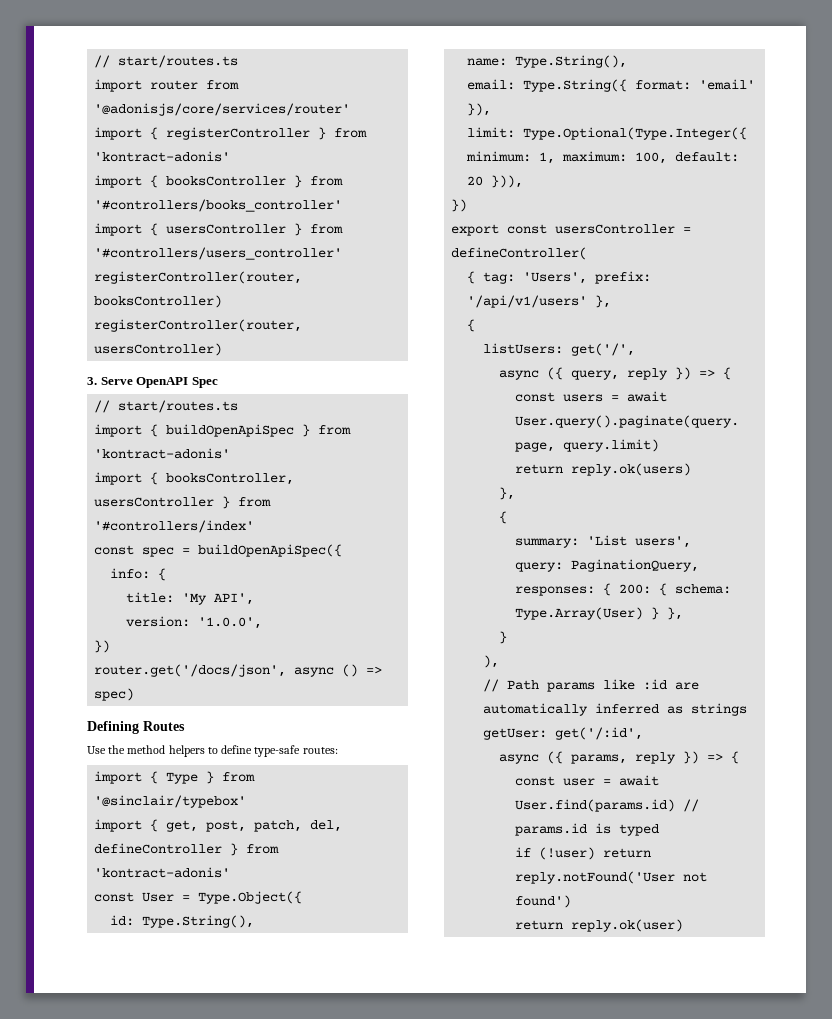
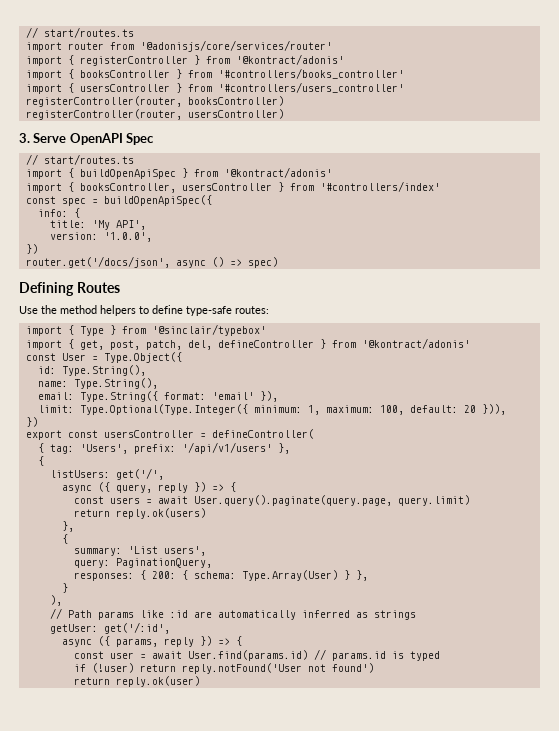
- import { registerController } from 'kontract-adonis'
+ import { registerController } from '@kontract/adonis'
- import { buildOpenApiSpec } from 'kontract-adonis'
+ import { buildOpenApiSpec } from '@kontract/adonis'
- import { get, post, patch, del, defineController } from 'kontract-adonis'
+ import { get, post, patch, del, defineController } from '@kontract/adonis'

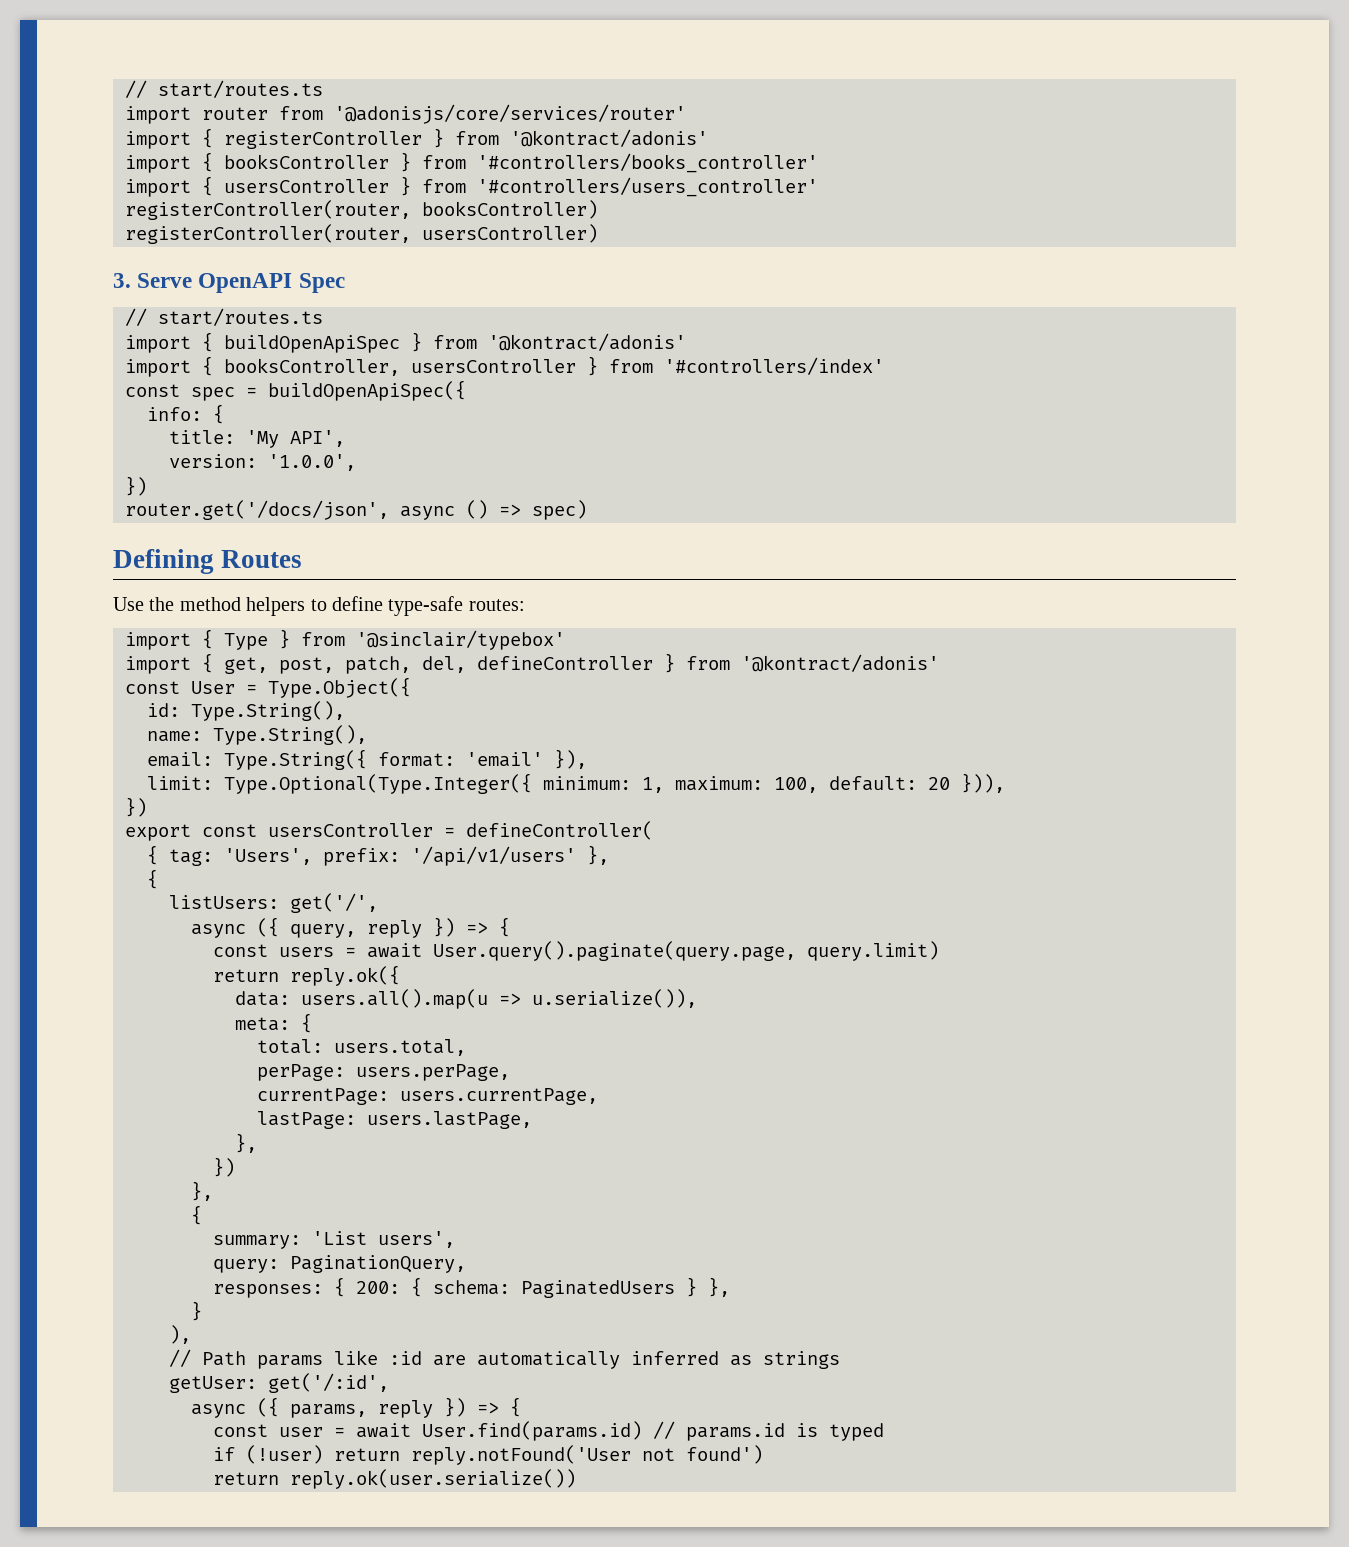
- return reply.ok(users)
+ return reply.ok({
+ data: users.all().map(u => u.serialize()),
+ meta: {
+ total: users.total,
+ perPage: users.perPage,
+ currentPage: users.currentPage,
+ lastPage: users.lastPage,
+ },
+ })
- responses: { 200: { schema: Type.Array(User) } },
+ responses: { 200: { schema: PaginatedUsers } },
- return reply.ok(user)
+ return reply.ok(user.serialize())

